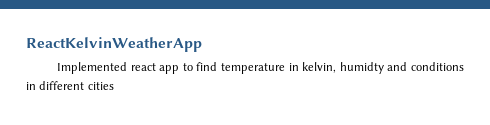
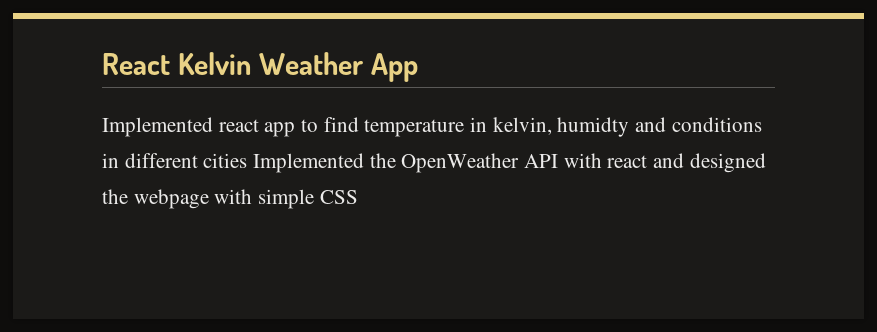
- ReactKelvinWeatherApp
+ React Kelvin Weather App
- Implemented react app to find temperature in kelvin, humidty and conditions in different cities
+ Implemented react app to find temperature in kelvin, humidty and conditions in different cities Implemented the OpenWeather API with react and designed the webpage with simple CSS

